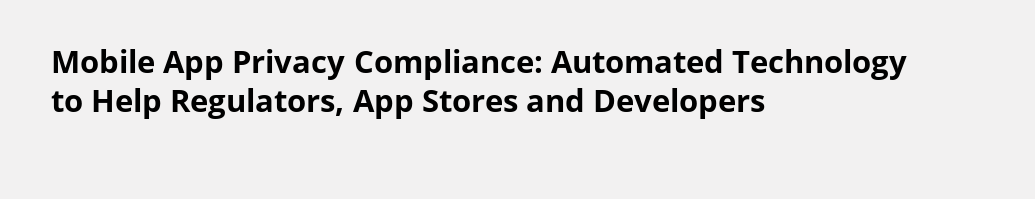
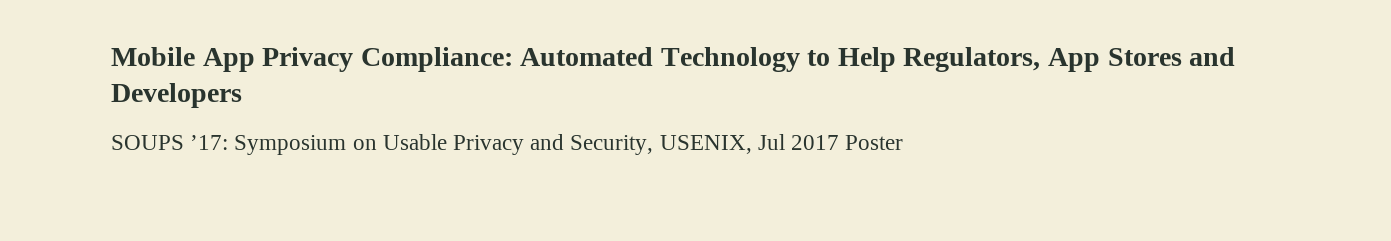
+ SOUPS ’17: Symposium on Usable Privacy and Security, USENIX, Jul 2017 Poster

